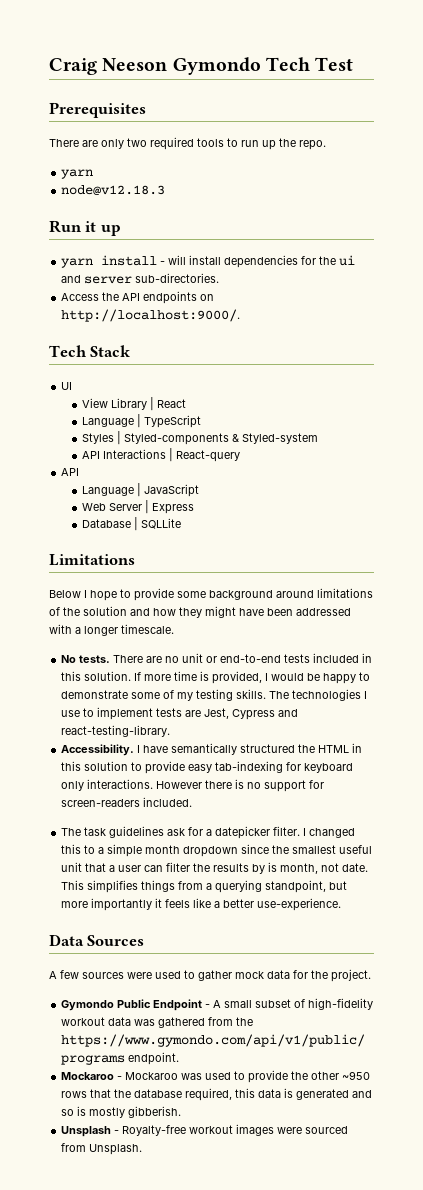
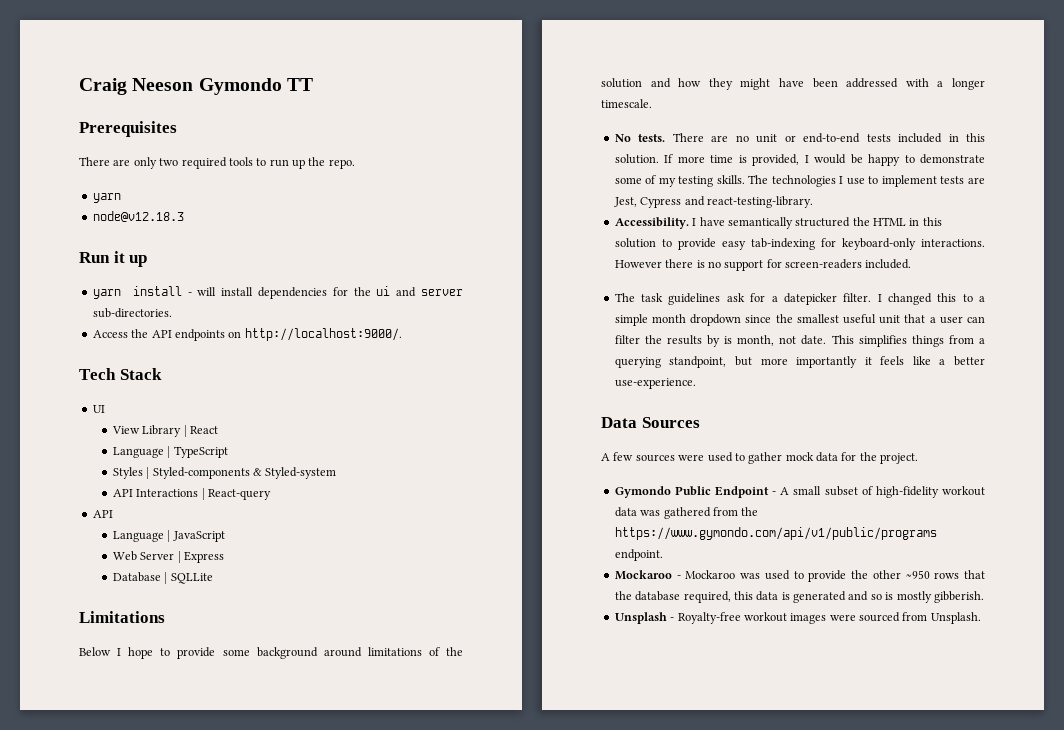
- Craig Neeson Gymondo Tech Test
+ Craig Neeson Gymondo TT
- I have semantically structured the HTML in this solution to provide easy tab-indexing for keyboard only interactions.
+ I have semantically structured the HTML in this solution to provide easy tab-indexing for keyboard-only interactions.

